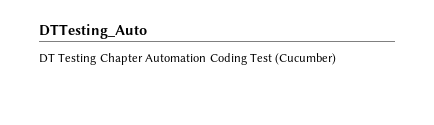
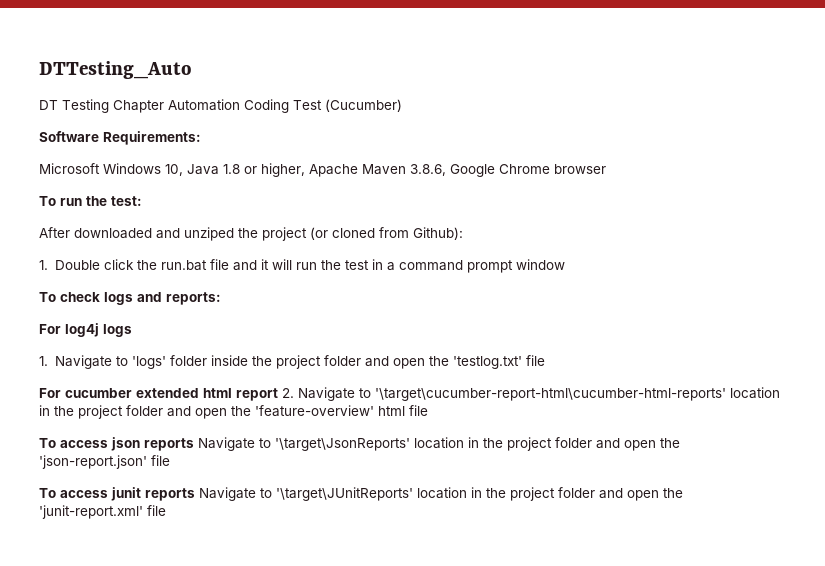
+ Software Requirements:
+ Microsoft Windows 10, Java 1.8 or higher, Apache Maven 3.8.6, Google Chrome browser
+ To run the test:
+ After downloaded and unziped the project (or cloned from Github):
+ 1. Double click the run.bat file and it will run the test in a command prompt window
+ To check logs and reports:
+ For log4j logs
+ 1. Navigate to 'logs' folder inside the project folder and open the 'testlog.txt' file
+ For cucumber extended html report 2. Navigate to '\target\cucumber-report-html\cucumber-html-reports' location in the project folder and open the 'feature-overview' html file
+ To access json reports Navigate to '\target\JsonReports' location in the project folder and open the 'json-report.json' file
+ To access junit reports Navigate to '\target\JUnitReports' location in the project folder and open the 'junit-report.xml' file

